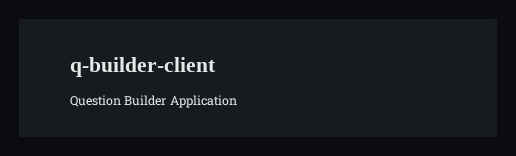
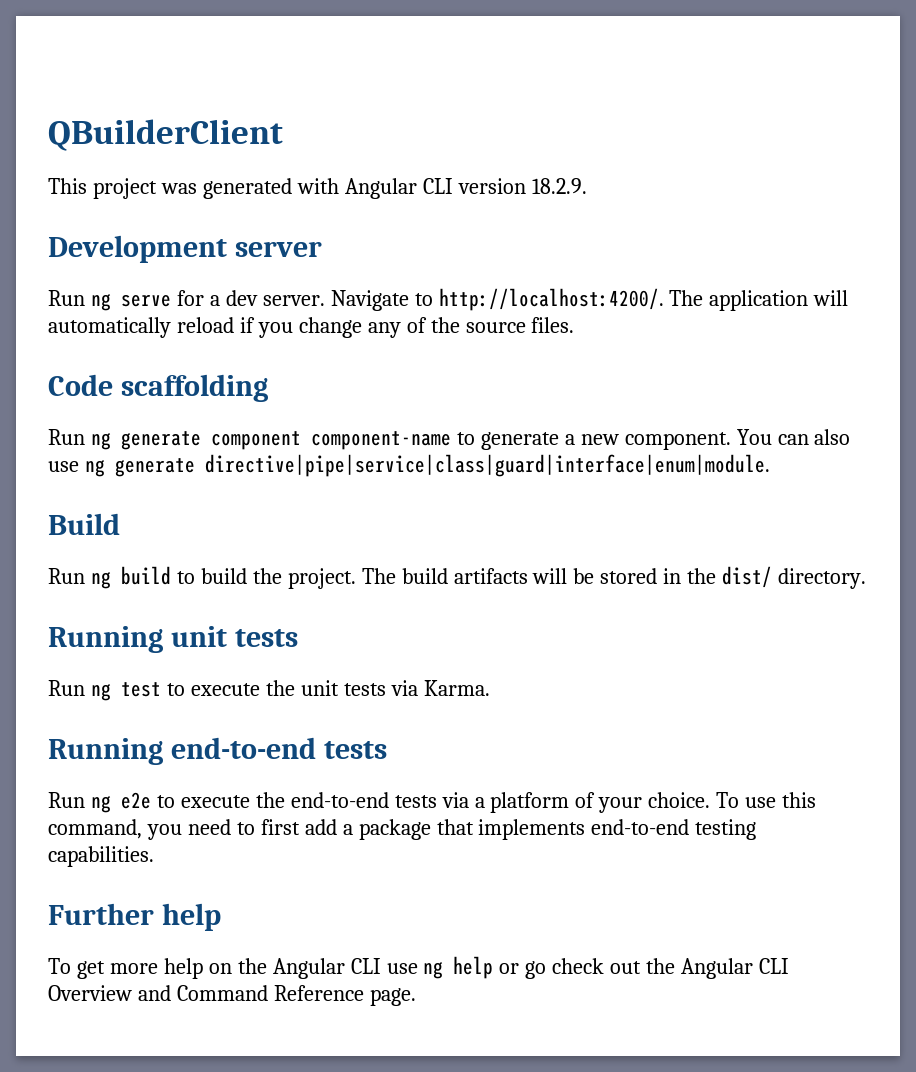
- q-builder-client
- Question Builder Application
+ QBuilderClient
+ This project was generated with Angular CLI version 18.2.9.
+ Development server
+ Run ng serve for a dev server. Navigate to http://localhost:4200/. The application will automatically reload if you change any of the source files.
+ Code scaffolding
+ Run ng generate component component-name to generate a new component. You can also use ng generate directive|pipe|service|class|guard|interface|enum|module.
+ Build
+ Run ng build to build the project. The build artifacts will be stored in the dist/ directory.
+ Running unit tests
+ Run ng test to execute the unit tests via Karma.
+ Running end-to-end tests
+ Run ng e2e to execute the end-to-end tests via a platform of your choice. To use this command, you need to first add a package that implements end-to-end testing capabilities.
+ Further help
+ To get more help on the Angular CLI use ng help or go check out the Angular CLI Overview and Command Reference page.

